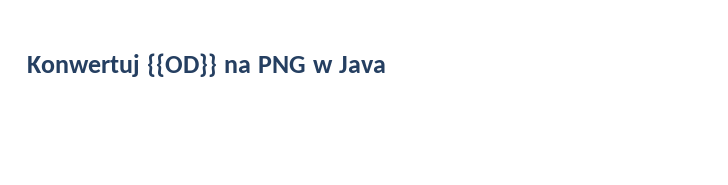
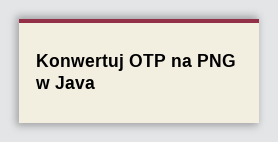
- Konwertuj {{OD}} na PNG w Java
+ Konwertuj OTP na PNG w Java

